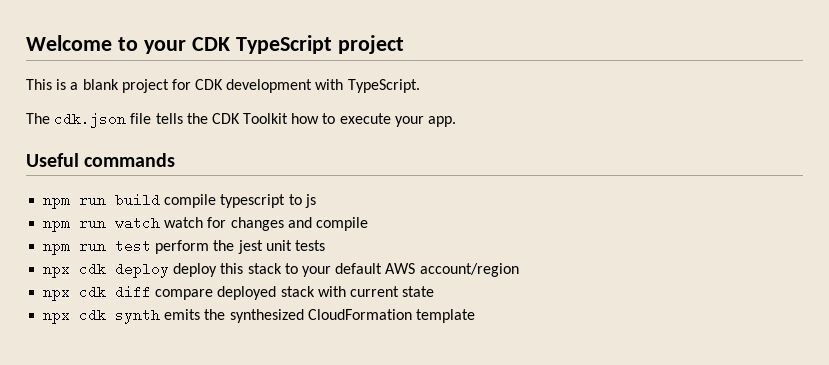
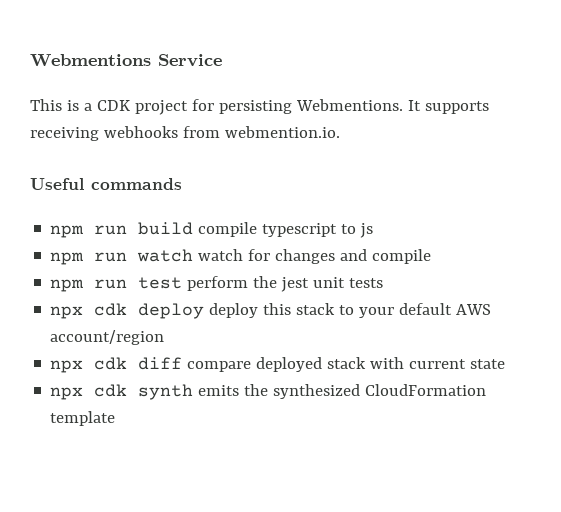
- Welcome to your CDK TypeScript project
+ Webmentions Service
- This is a blank project for CDK development with TypeScript.
- The cdk.json file tells the CDK Toolkit how to execute your app.
+ This is a CDK project for persisting Webmentions. It supports receiving webhooks from webmention.io.

